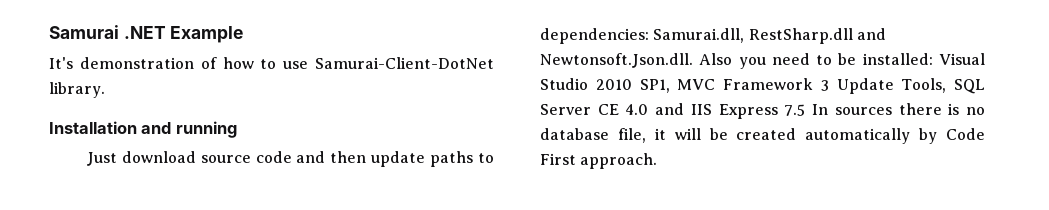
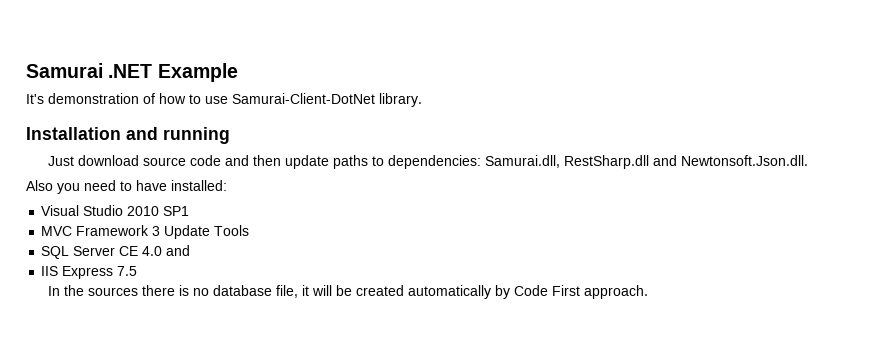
- Just download source code and then update paths to dependencies: Samurai.dll, RestSharp.dll and Newtonsoft.Json.dll. Also you need to be installed: Visual Studio 2010 SP1, MVC Framework 3 Update Tools, SQL Server CE 4.0 and IIS Express 7.5 In sources there is no database file, it will be created automatically by Code First approach.
+ Just download source code and then update paths to dependencies: Samurai.dll, RestSharp.dll and Newtonsoft.Json.dll.
+ Also you need to have installed:
+ Visual Studio 2010 SP1
+ MVC Framework 3 Update Tools
+ SQL Server CE 4.0 and
+ IIS Express 7.5
+ In the sources there is no database file, it will be created automatically by Code First approach.

